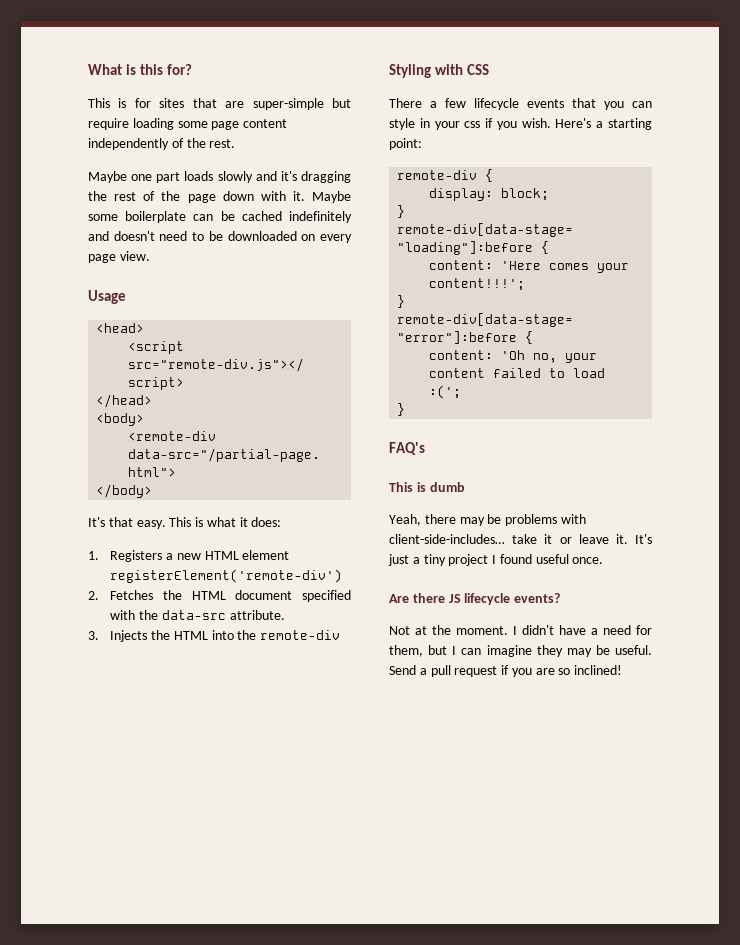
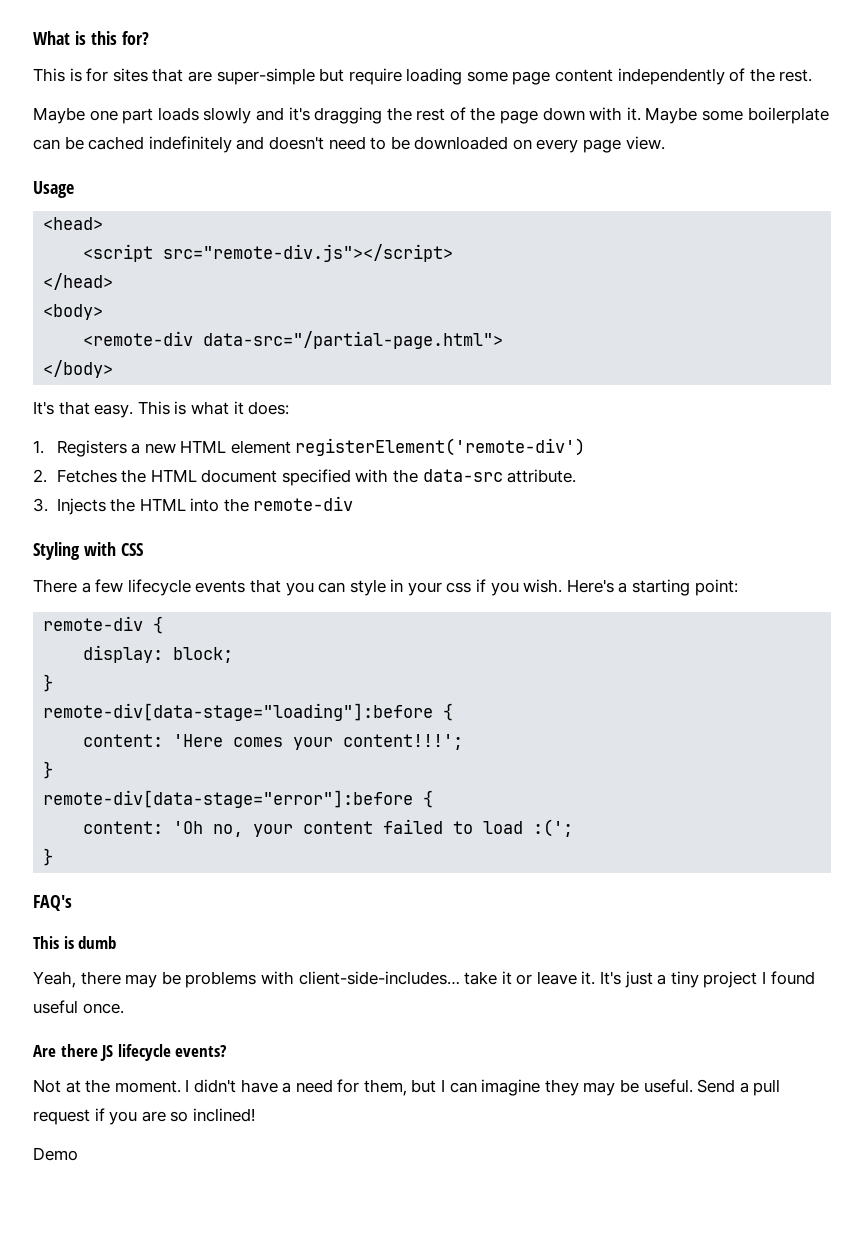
+ Demo

